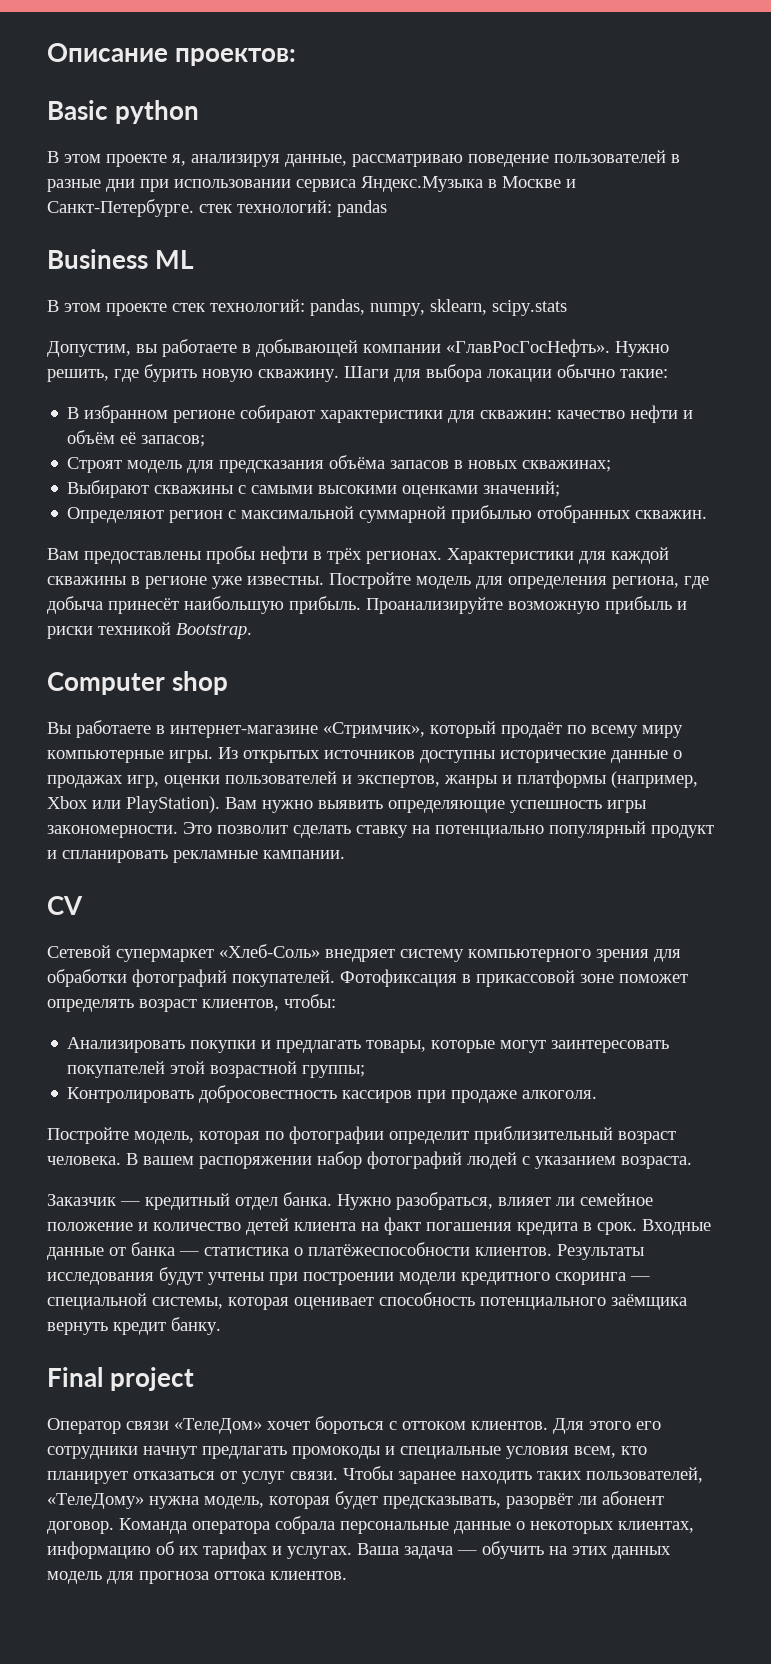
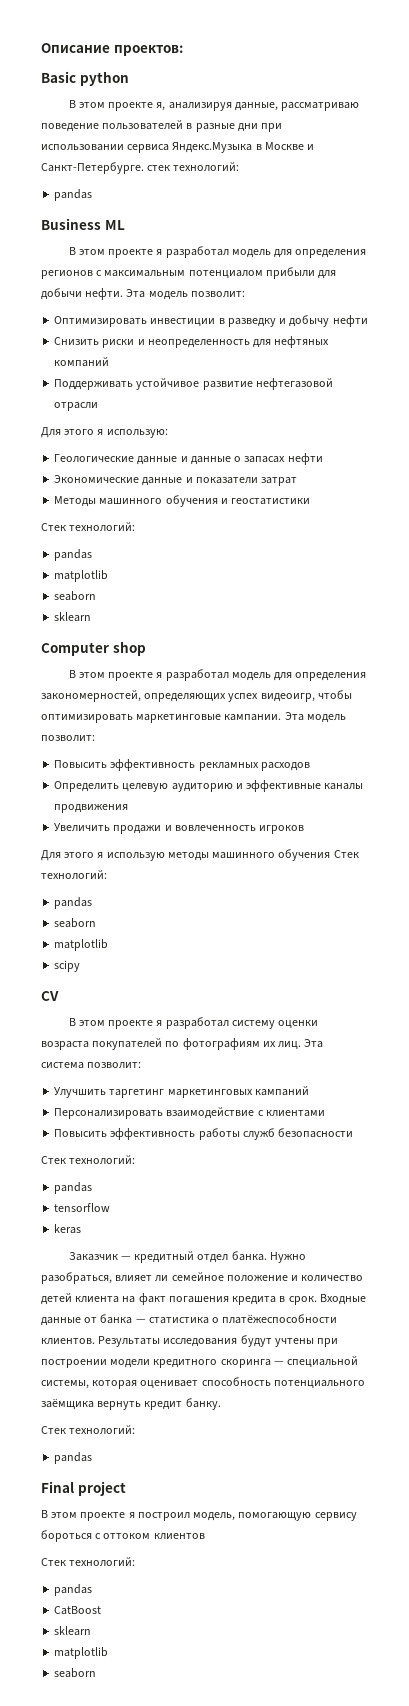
- В этом проекте я, анализируя данные, рассматриваю поведение пользователей в разные дни при использовании сервиса Яндекс.Музыка в Москве и Санкт-Петербурге. стек технологий: pandas
+ В этом проекте я, анализируя данные, рассматриваю поведение пользователей в разные дни при использовании сервиса Яндекс.Музыка в Москве и Санкт-Петербурге. стек технологий:
+ pandas
- В этом проекте стек технологий: pandas, numpy, sklearn, scipy.stats
- Допустим, вы работаете в добывающей компании «ГлавРосГосНефть». Нужно решить, где бурить новую скважину. Шаги для выбора локации обычно такие:
- В избранном регионе собирают характеристики для скважин: качество нефти и объём её запасов;
- Строят модель для предсказания объёма запасов в новых скважинах;
- Выбирают скважины с самыми высокими оценками значений;
- Определяют регион с максимальной суммарной прибылью отобранных скважин.
- Вам предоставлены пробы нефти в трёх регионах. Характеристики для каждой скважины в регионе уже известны. Постройте модель для определения региона, где добыча принесёт наибольшую прибыль. Проанализируйте возможную прибыль и риски техникой Bootstrap.
+ В этом проекте я разработал модель для определения регионов с максимальным потенциалом прибыли для добычи нефти. Эта модель позволит:
+ Оптимизировать инвестиции в разведку и добычу нефти
+ Снизить риски и неопределенность для нефтяных компаний
+ Поддерживать устойчивое развитие нефтегазовой отрасли
+ Для этого я использую:
+ Геологические данные и данные о запасах нефти
+ Экономические данные и показатели затрат
+ Методы машинного обучения и геостатистики
+ Cтек технологий:
+ pandas
+ matplotlib
+ seaborn
+ sklearn
  Computer shop
- Вы работаете в интернет-магазине «Стримчик», который продаёт по всему миру компьютерные игры. Из открытых источников доступны исторические данные о продажах игр, оценки пользователей и экспертов, жанры и платформы (например, Xbox или PlayStation). Вам нужно выявить определяющие успешность игры закономерности. Это позволит сделать ставку на потенциально популярный продукт и спланировать рекламные кампании.
+ В этом проекте я разработал модель для определения закономерностей, определяющих успех видеоигр, чтобы оптимизировать маркетинговые кампании. Эта модель позволит:
+ Повысить эффективность рекламных расходов
+ Определить целевую аудиторию и эффективные каналы продвижения
+ Увеличить продажи и вовлеченность игроков
+ Для этого я использую методы машинного обучения Стек технологий:
+ pandas
+ seaborn
+ matplotlib
+ scipy
  CV
- Сетевой супермаркет «Хлеб-Соль» внедряет систему компьютерного зрения для обработки фотографий покупателей. Фотофиксация в прикассовой зоне поможет определять возраст клиентов, чтобы:
- Анализировать покупки и предлагать товары, которые могут заинтересовать покупателей этой возрастной группы;
- Контролировать добросовестность кассиров при продаже алкоголя.
- Постройте модель, которая по фотографии определит приблизительный возраст человека. В вашем распоряжении набор фотографий людей с указанием возраста.
+ В этом проекте я разработал систему оценки возраста покупателей по фотографиям их лиц. Эта система позволит:
+ Улучшить таргетинг маркетинговых кампаний
+ Персонализировать взаимодействие с клиентами
+ Повысить эффективность работы служб безопасности
+ Стек технологий:
+ pandas
+ tensorflow
+ keras
  Результаты исследования будут учтены при построении модели кредитного скоринга — специальной системы, которая оценивает способность потенциального заёмщика вернуть кредит банку.
+ Стек технологий:
+ pandas
- Оператор связи «ТелеДом» хочет бороться с оттоком клиентов. Для этого его сотрудники начнут предлагать промокоды и специальные условия всем, кто планирует отказаться от услуг связи. Чтобы заранее находить таких пользователей, «ТелеДому» нужна модель, которая будет предсказывать, разорвёт ли абонент договор. Команда оператора собрала персональные данные о некоторых клиентах, информацию об их тарифах и услугах. Ваша задача — обучить на этих данных модель для прогноза оттока клиентов.
+ В этом проекте я построил модель, помогающую сервису бороться с оттоком клиентов
+ Стек технологий:
+ pandas
+ CatBoost
+ sklearn
+ matplotlib
+ seaborn

